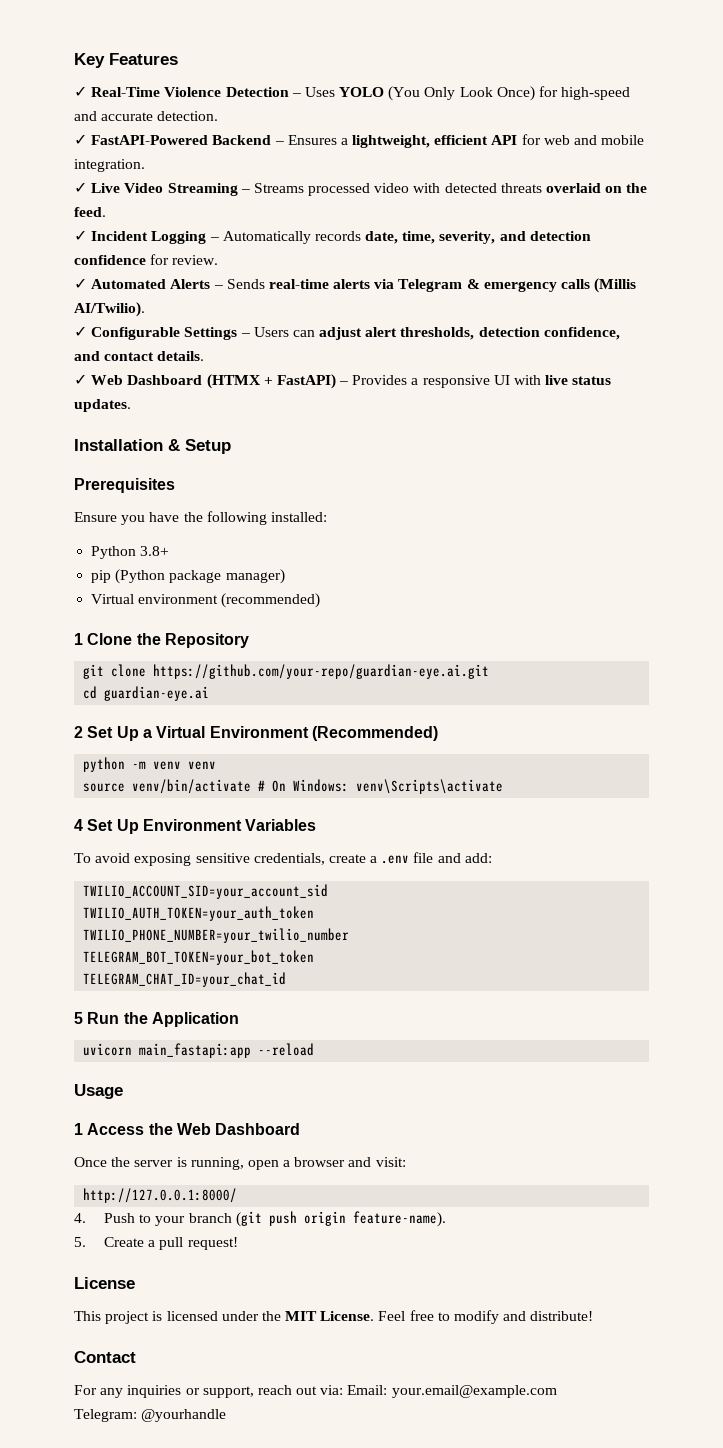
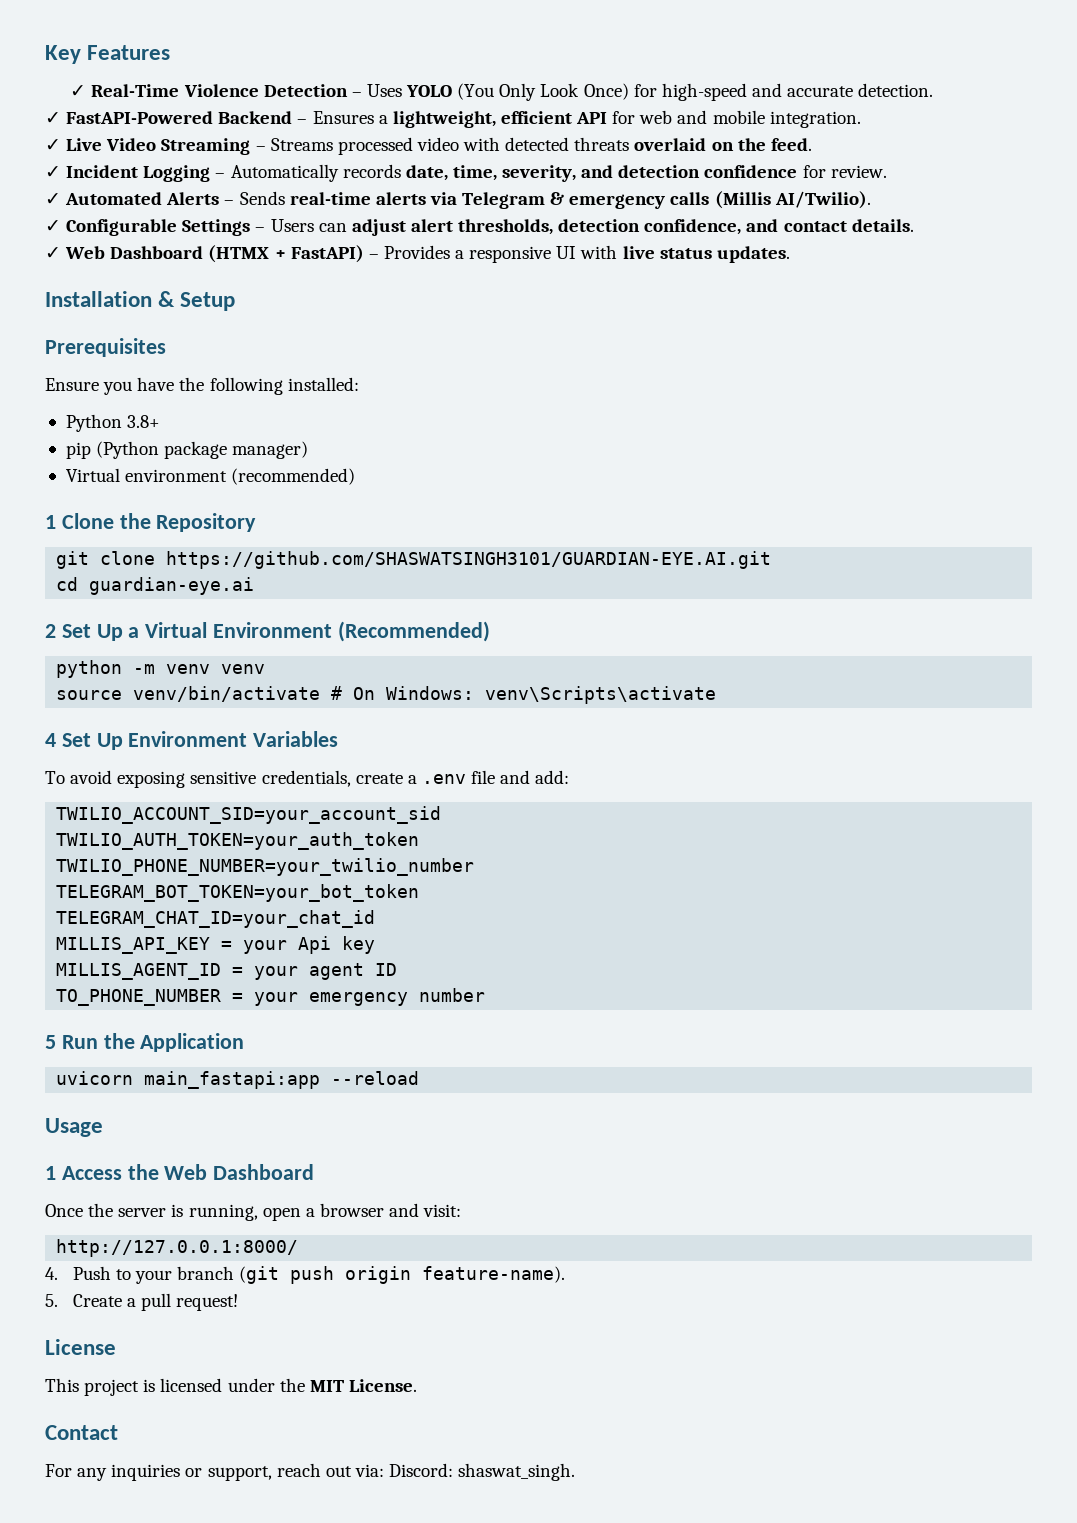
- git clone https://github.com/your-repo/guardian-eye.ai.git
+ git clone https://github.com/SHASWATSINGH3101/GUARDIAN-EYE.AI.git
+ MILLIS_API_KEY = your Api key
+ MILLIS_AGENT_ID = your agent ID
+ TO_PHONE_NUMBER = your emergency number
- Feel free to modify and distribute!
- For any inquiries or support, reach out via: Email: your.email@example.com
- Telegram: @yourhandle
+ For any inquiries or support, reach out via: Discord: shaswat_singh.

